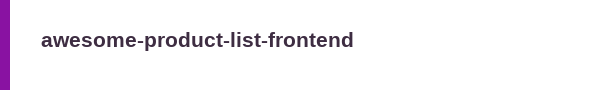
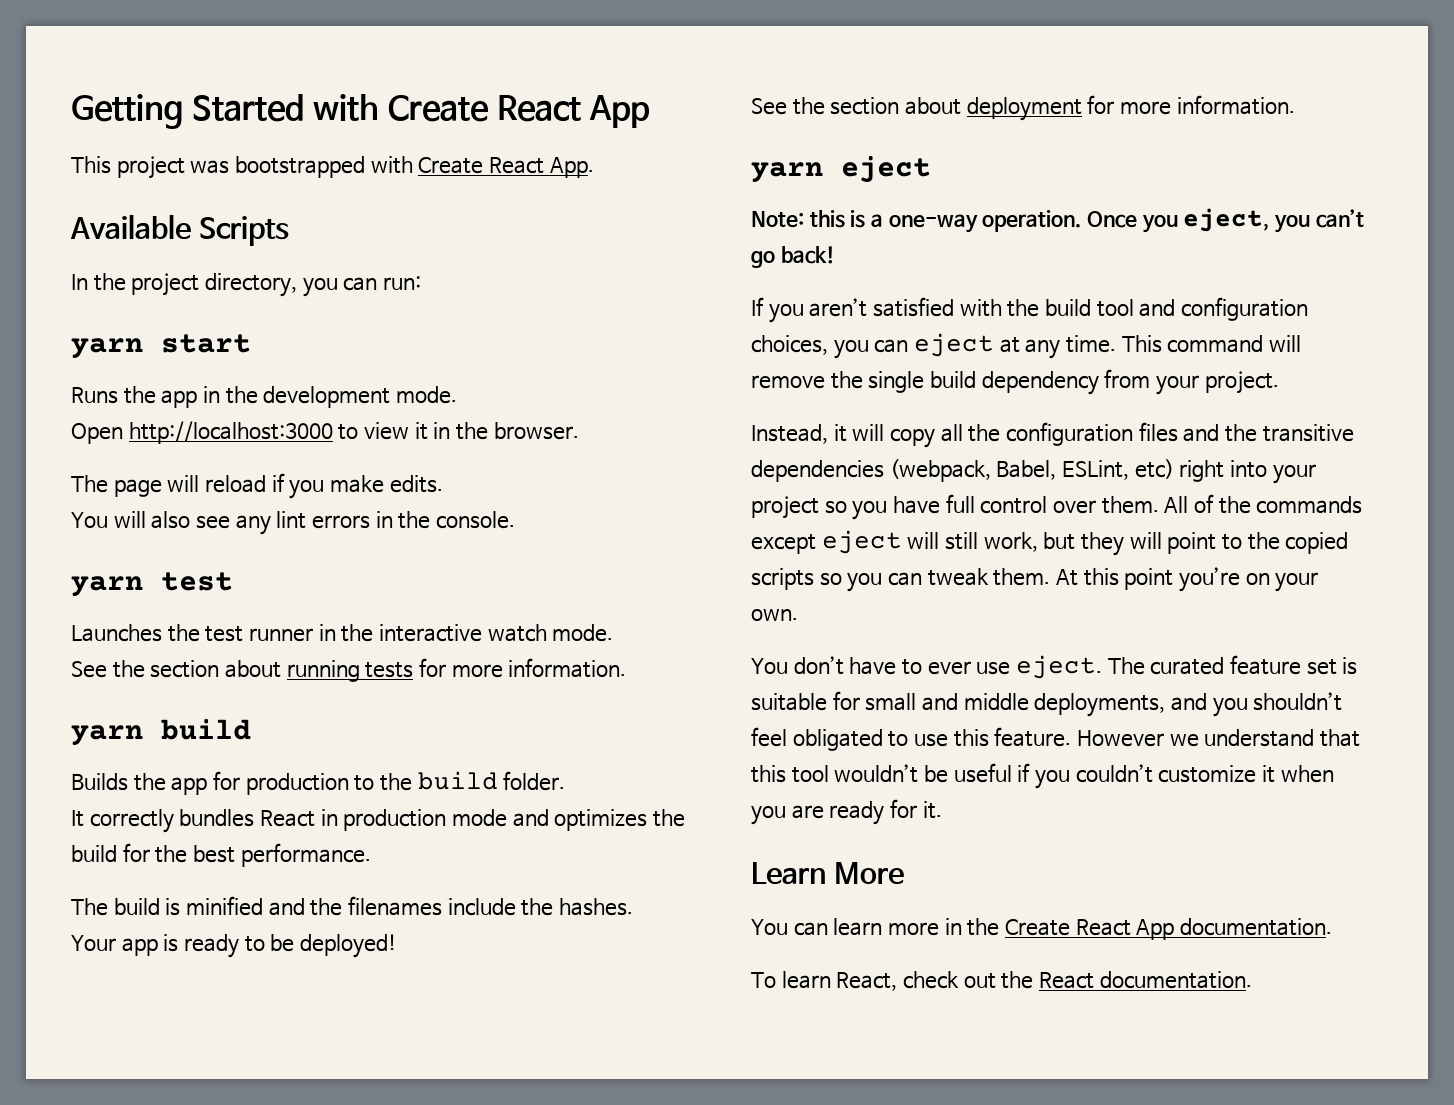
- awesome-product-list-frontend
+ Getting Started with Create React App
+ This project was bootstrapped with Create React App.
+ Available Scripts
+ In the project directory, you can run:
+ yarn start
+ Runs the app in the development mode.
+ Open http://localhost:3000 to view it in the browser.
+ The page will reload if you make edits.
+ You will also see any lint errors in the console.
+ yarn test
+ Launches the test runner in the interactive watch mode.
+ See the section about running tests for more information.
+ yarn build
+ Builds the app for production to the build folder.
+ It correctly bundles React in production mode and optimizes the build for the best performance.
+ The build is minified and the filenames include the hashes.
+ Your app is ready to be deployed!
+ See the section about deployment for more information.
+ yarn eject
+ Note: this is a one-way operation. Once you eject, you can’t go back!
+ If you aren’t satisfied with the build tool and configuration choices, you can eject at any time. This command will remove the single build dependency from your project.
+ Instead, it will copy all the configuration files and the transitive dependencies (webpack, Babel, ESLint, etc) right into your project so you have full control over them. All of the commands except eject will still work, but they will point to the copied scripts so you can tweak them. At this point you’re on your own.
+ You don’t have to ever use eject. The curated feature set is suitable for small and middle deployments, and you shouldn’t feel obligated to use this feature. However we understand that this tool wouldn’t be useful if you couldn’t customize it when you are ready for it.
+ Learn More
+ You can learn more in the Create React App documentation.
+ To learn React, check out the React documentation.

